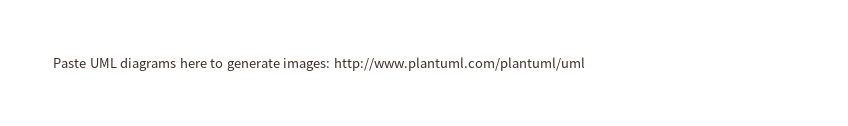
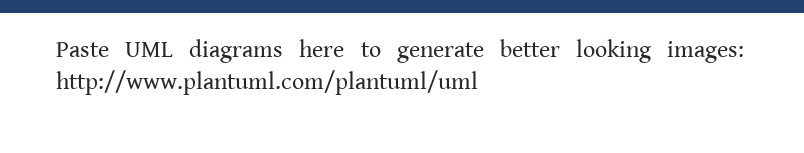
- Paste UML diagrams here to generate images: http://www.plantuml.com/plantuml/uml
+ Paste UML diagrams here to generate better looking images: http://www.plantuml.com/plantuml/uml

